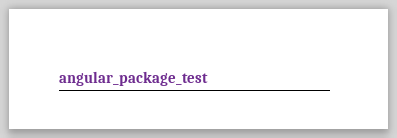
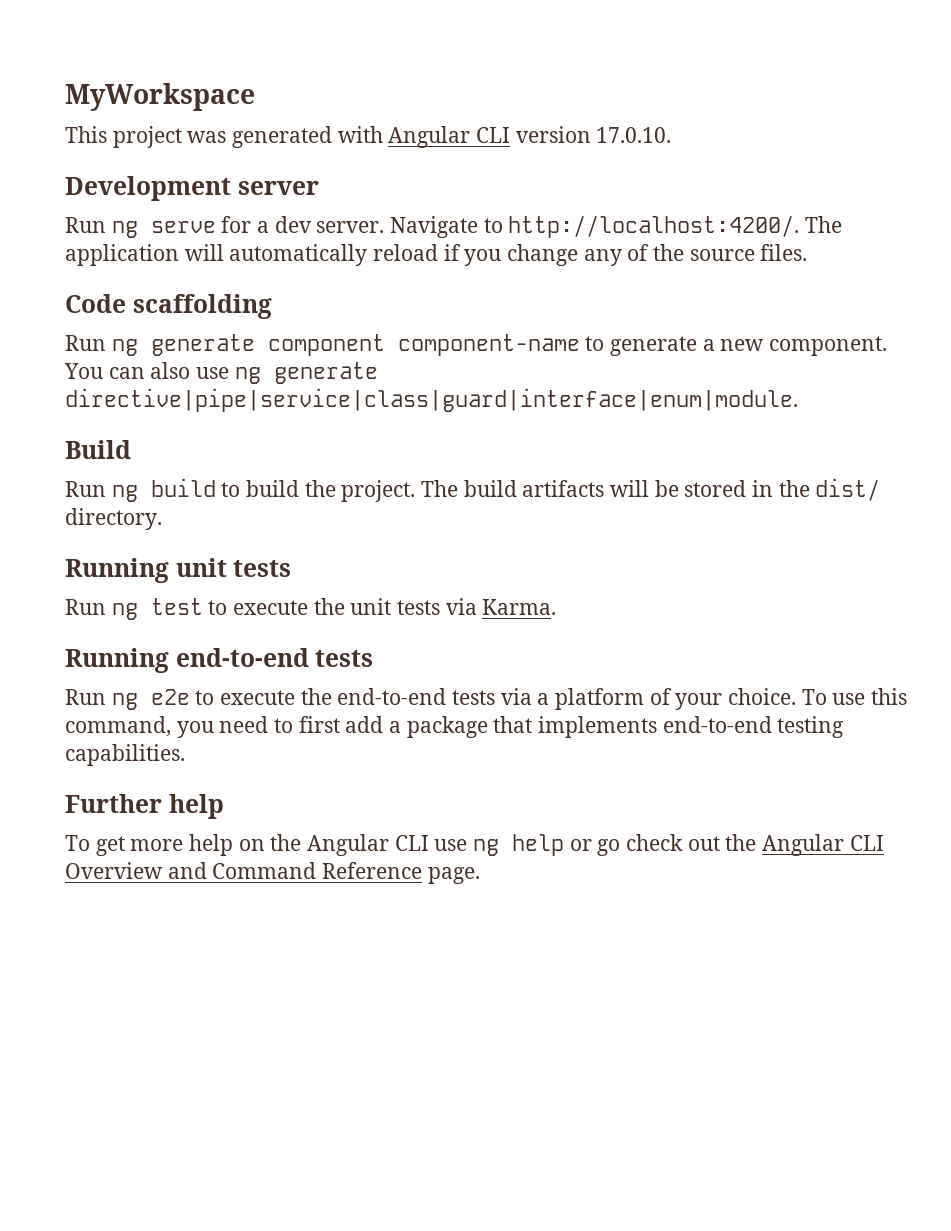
- angular_package_test
+ MyWorkspace
+ This project was generated with Angular CLI version 17.0.10.
+ Development server
+ Run ng serve for a dev server. Navigate to http://localhost:4200/. The application will automatically reload if you change any of the source files.
+ Code scaffolding
+ Run ng generate component component-name to generate a new component. You can also use ng generate directive|pipe|service|class|guard|interface|enum|module.
+ Build
+ Run ng build to build the project. The build artifacts will be stored in the dist/ directory.
+ Running unit tests
+ Run ng test to execute the unit tests via Karma.
+ Running end-to-end tests
+ Run ng e2e to execute the end-to-end tests via a platform of your choice. To use this command, you need to first add a package that implements end-to-end testing capabilities.
+ Further help
+ To get more help on the Angular CLI use ng help or go check out the Angular CLI Overview and Command Reference page.

